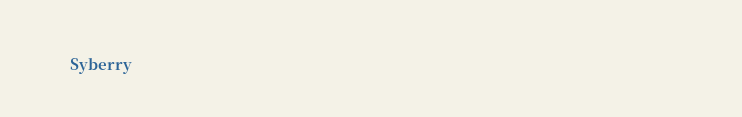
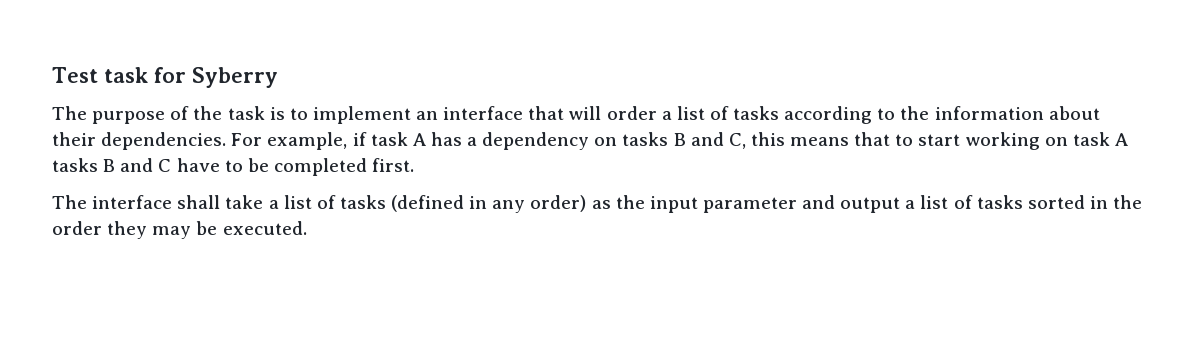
- Syberry
+ Test task for Syberry
+ The purpose of the task is to implement an interface that will order a list of tasks according to the information about their dependencies. For example, if task A has a dependency on tasks B and C, this means that to start working on task A tasks B and C have to be completed first.
+ The interface shall take a list of tasks (defined in any order) as the input parameter and output a list of tasks sorted in the order they may be executed.

